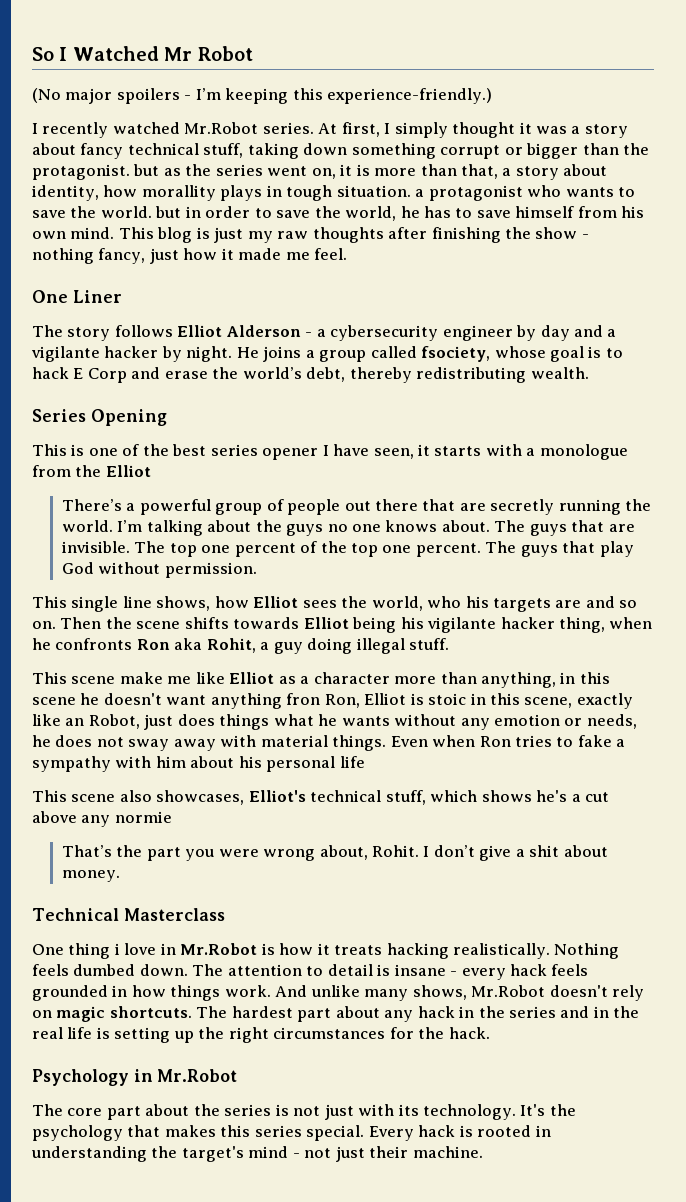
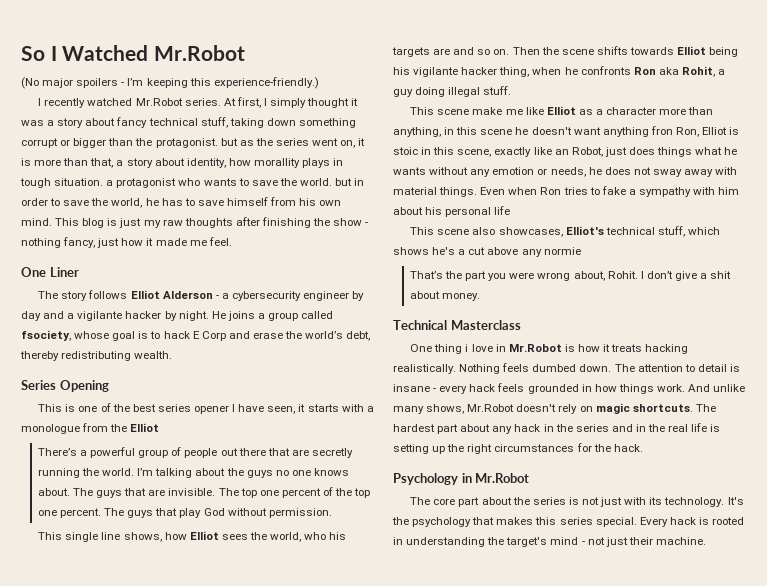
- So I Watched Mr Robot
+ So I Watched Mr.Robot

